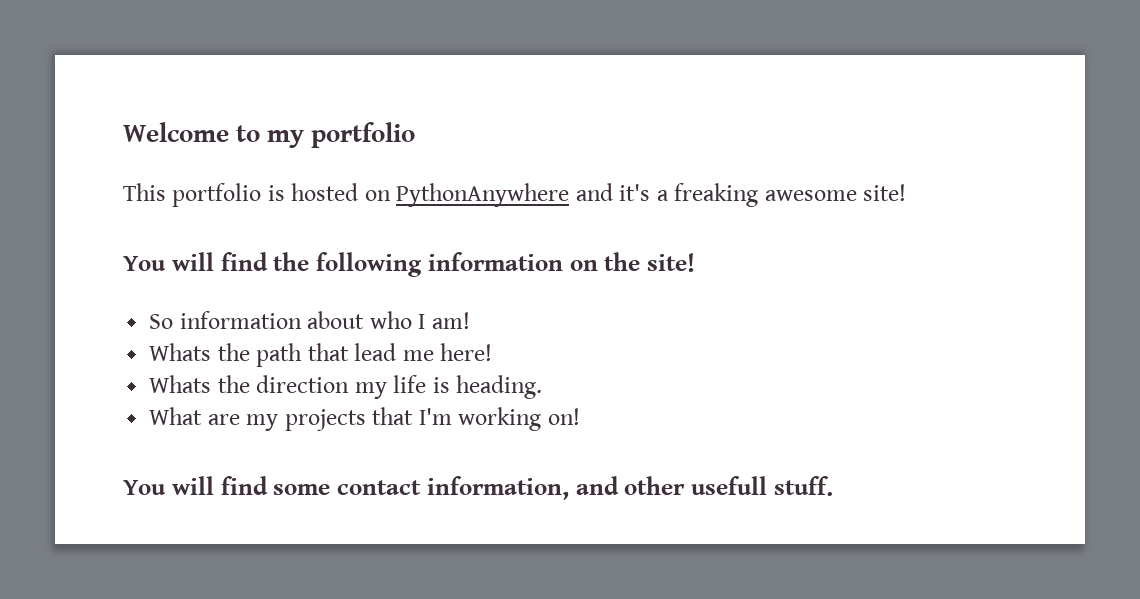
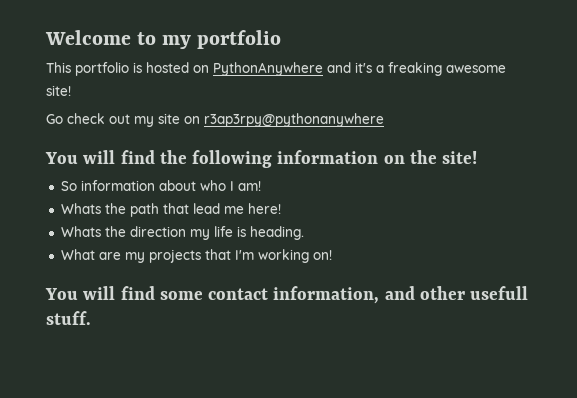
+ Go check out my site on r3ap3rpy@pythonanywhere

